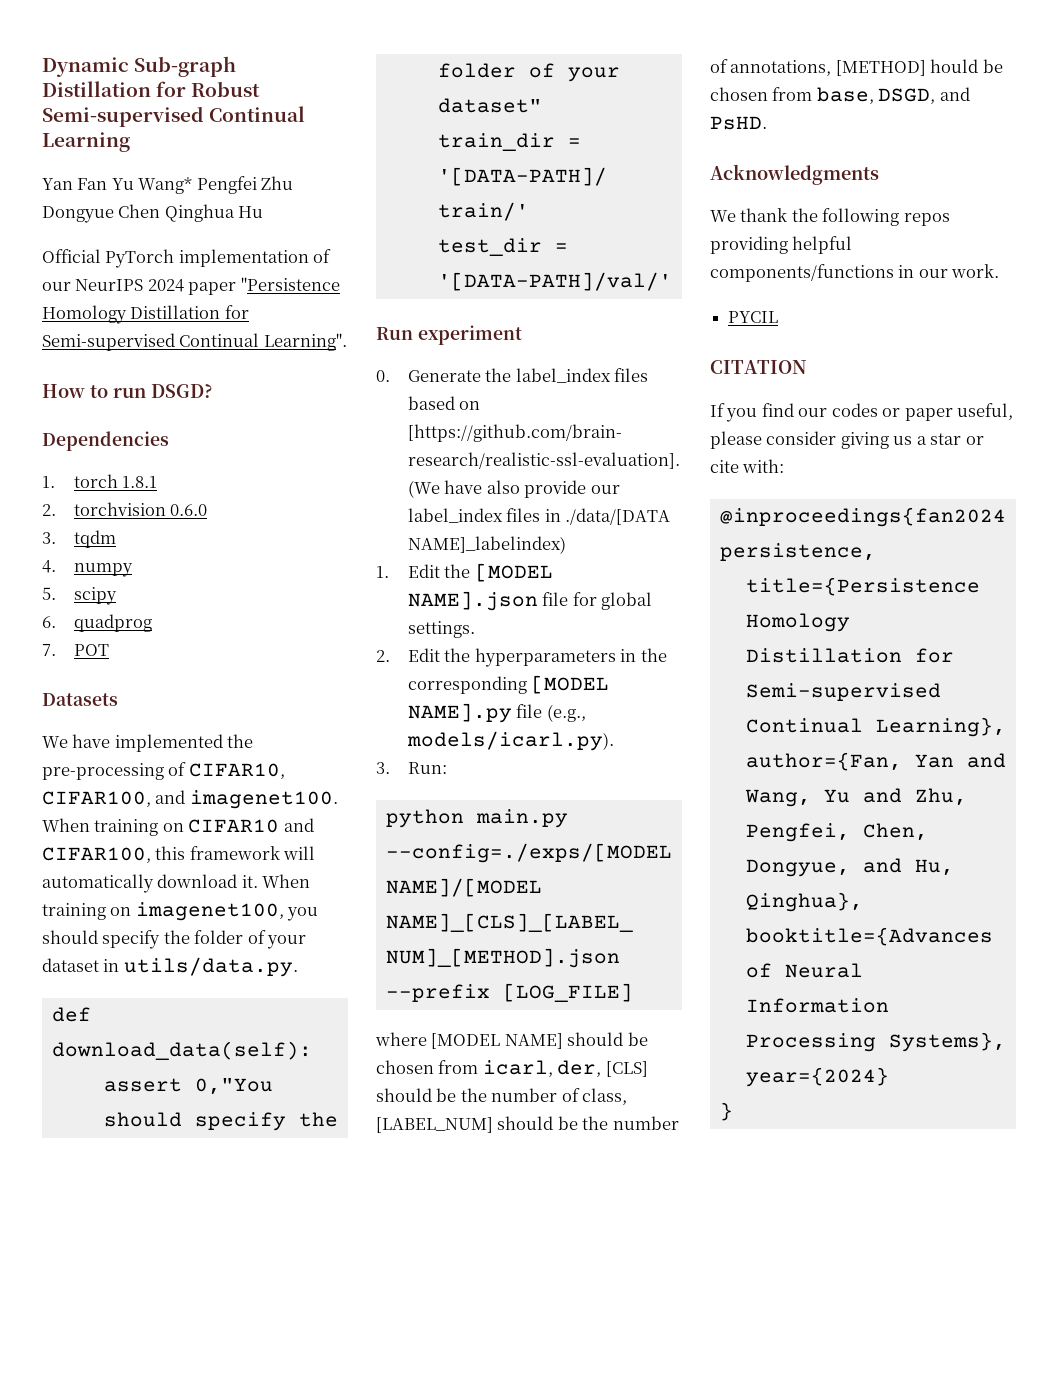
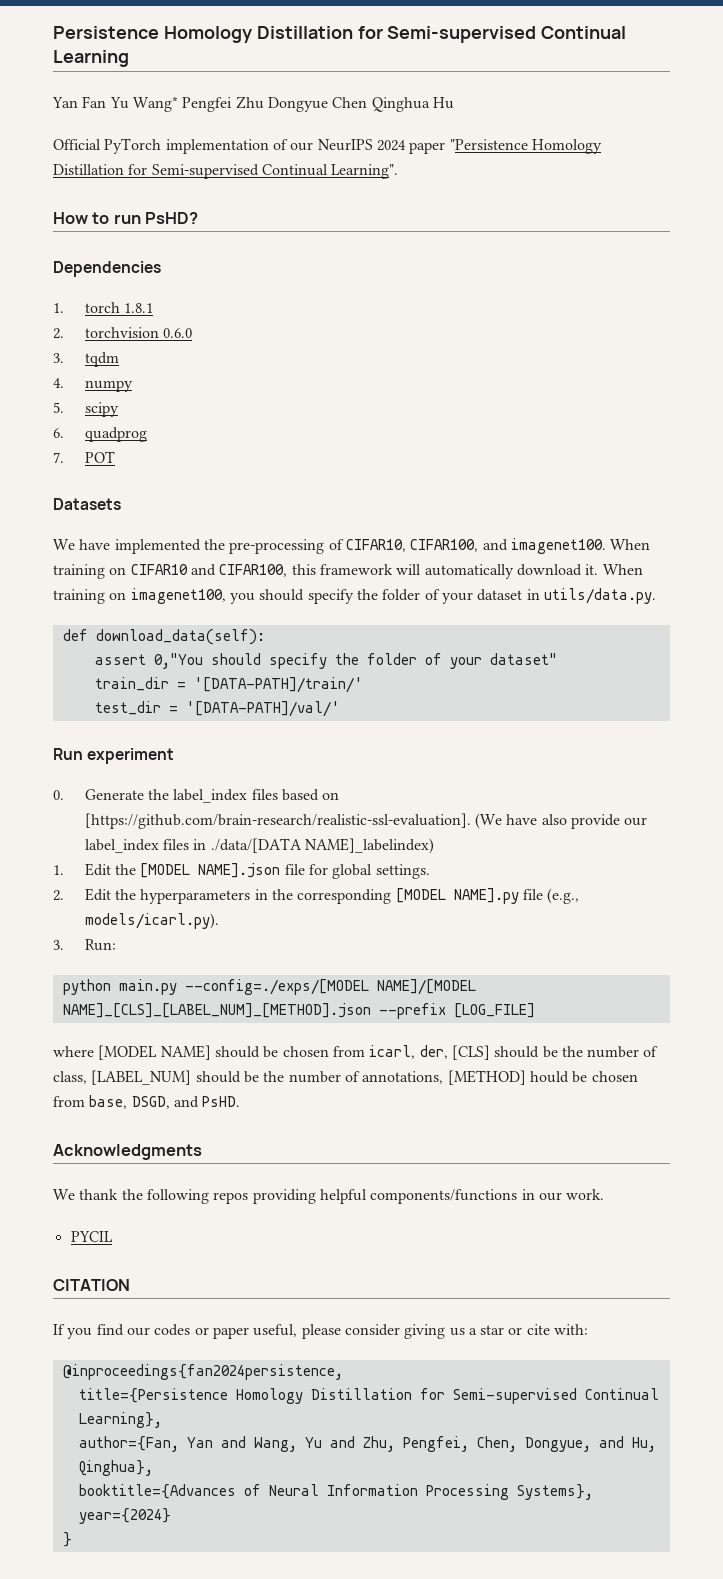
- Dynamic Sub-graph Distillation for Robust Semi-supervised Continual Learning
+ Persistence Homology Distillation for Semi-supervised Continual Learning
- How to run DSGD?
+ How to run PsHD?

